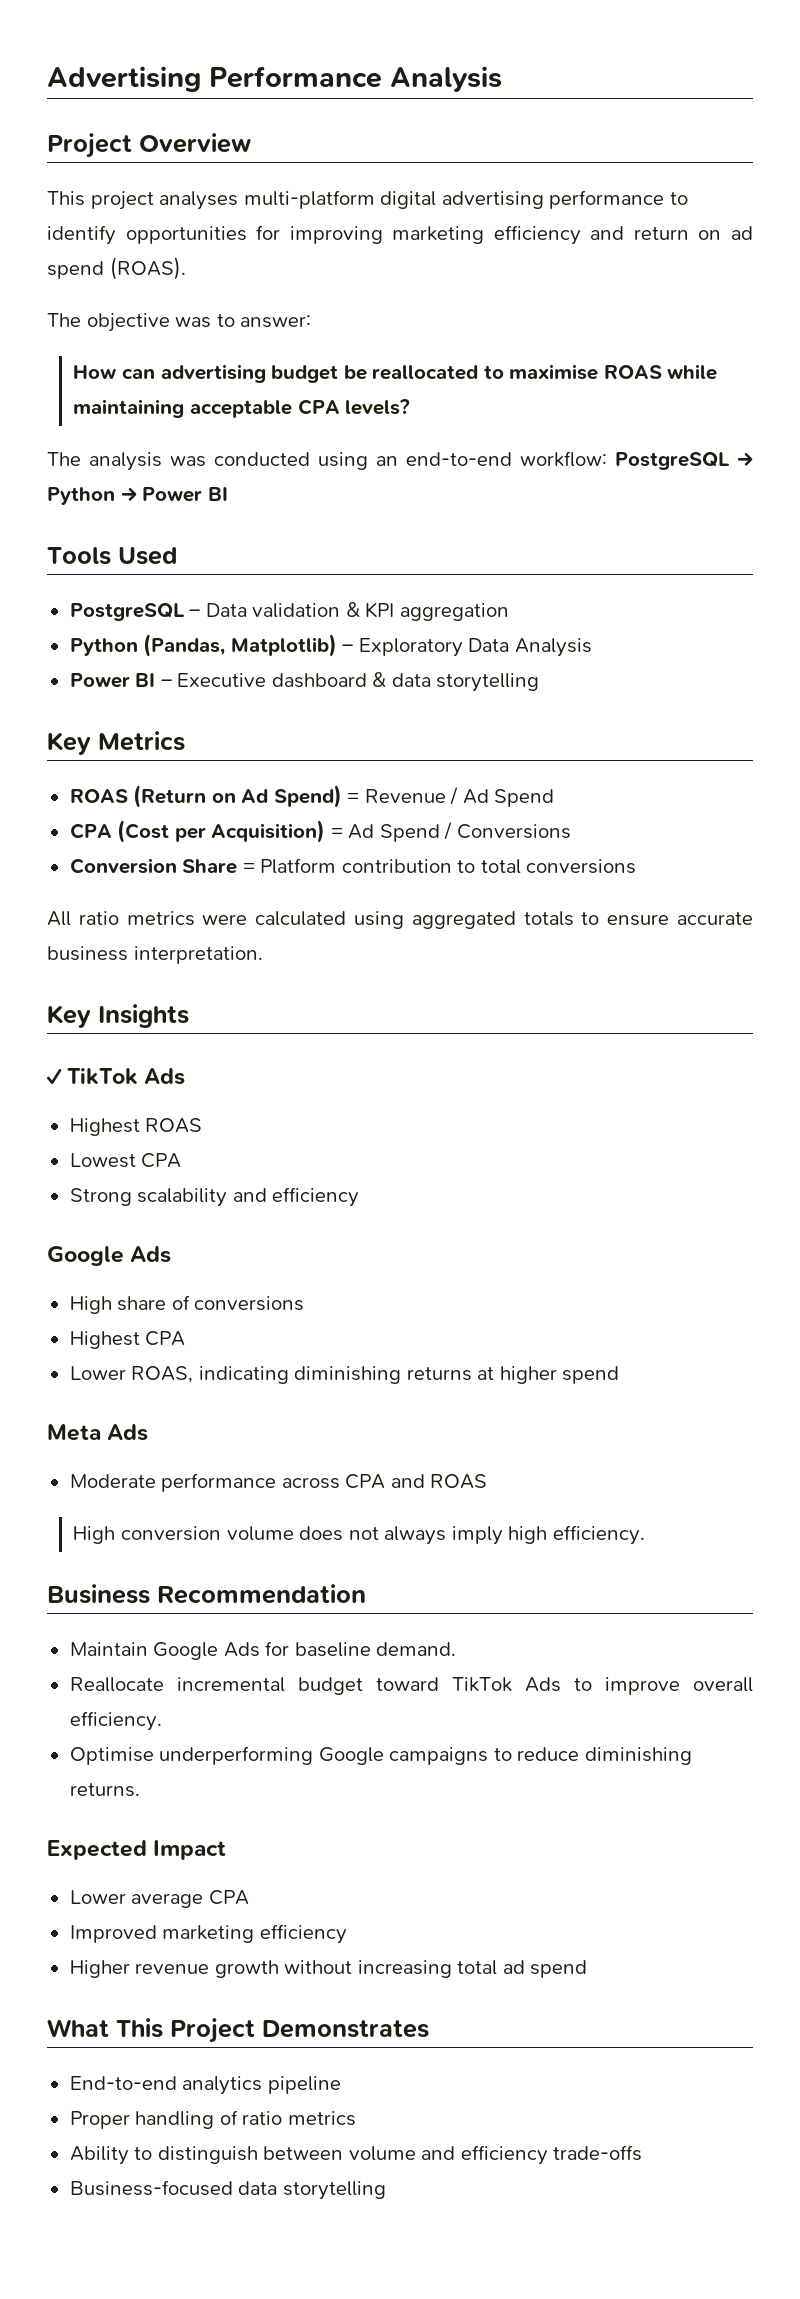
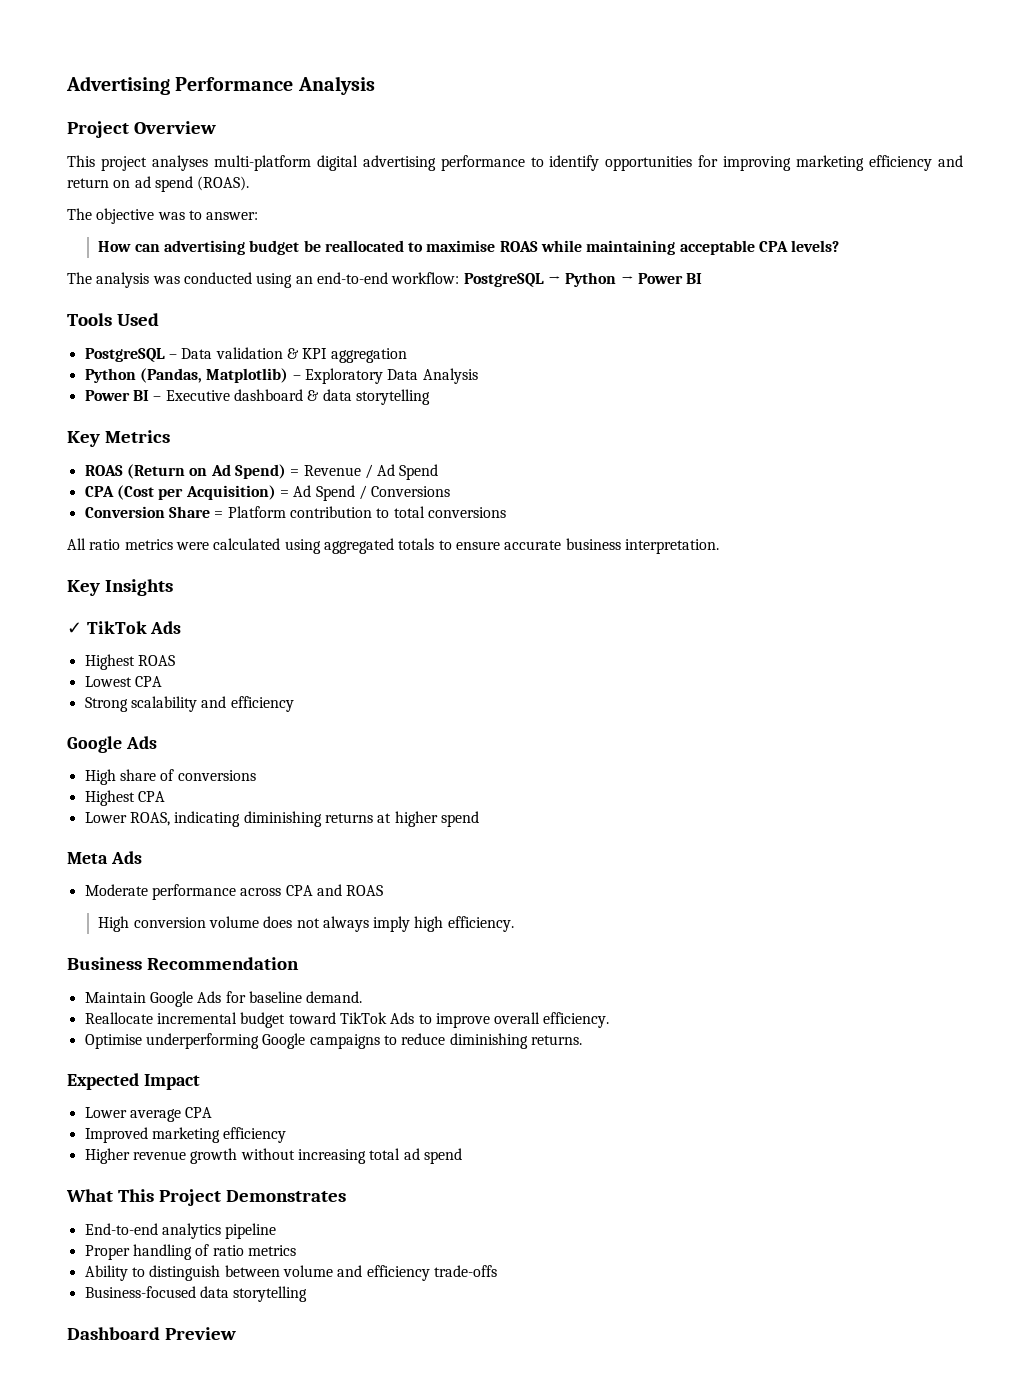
+ Dashboard Preview

